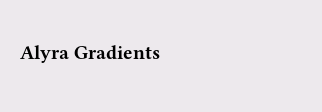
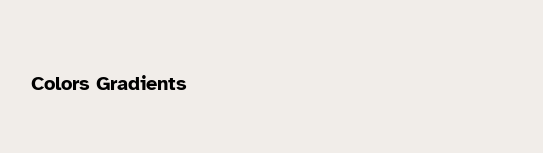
- Alyra Gradients
+ Colors Gradients

